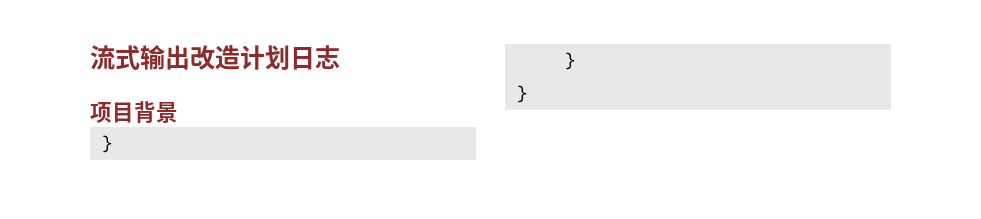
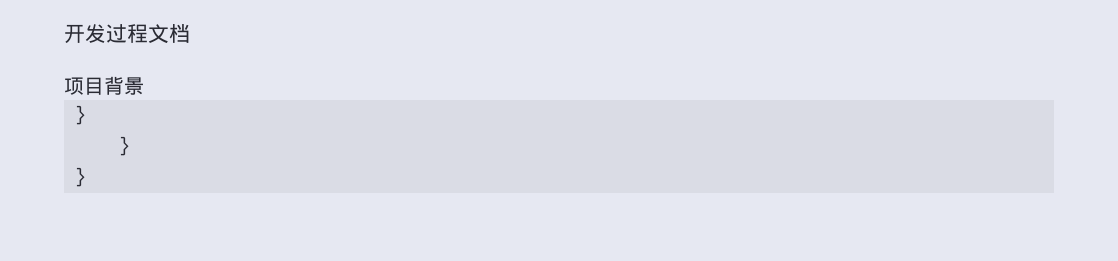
- 流式输出改造计划日志
+ 开发过程文档

